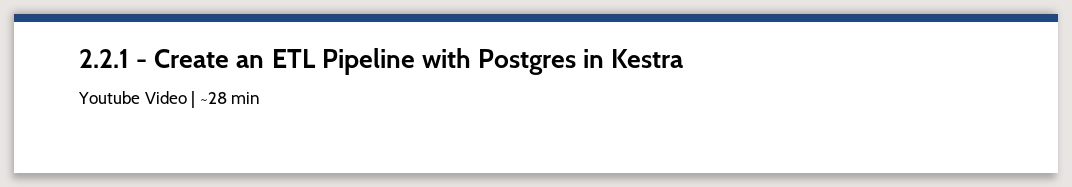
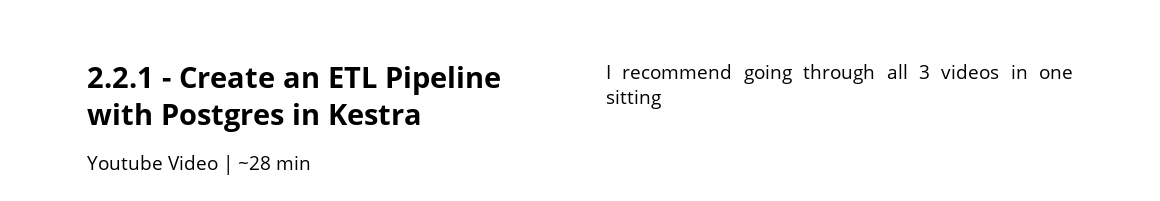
+ I recommend going through all 3 videos in one sitting

